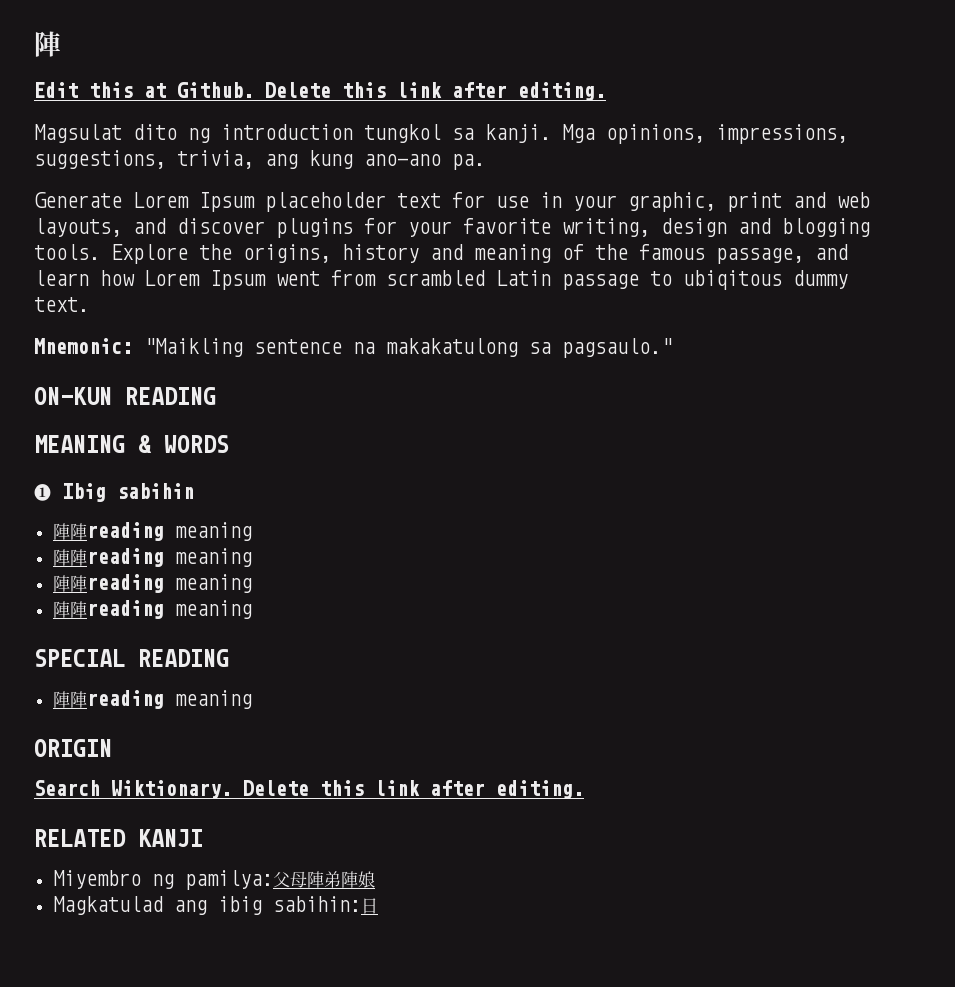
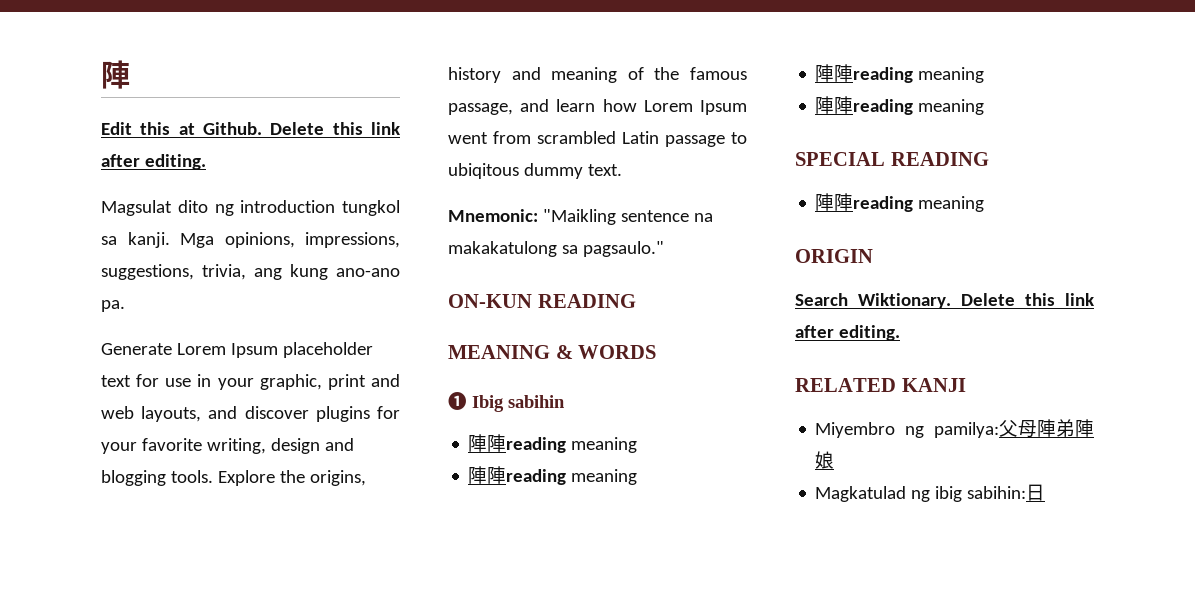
- Magkatulad ang ibig sabihin:日
+ Magkatulad ng ibig sabihin:日

